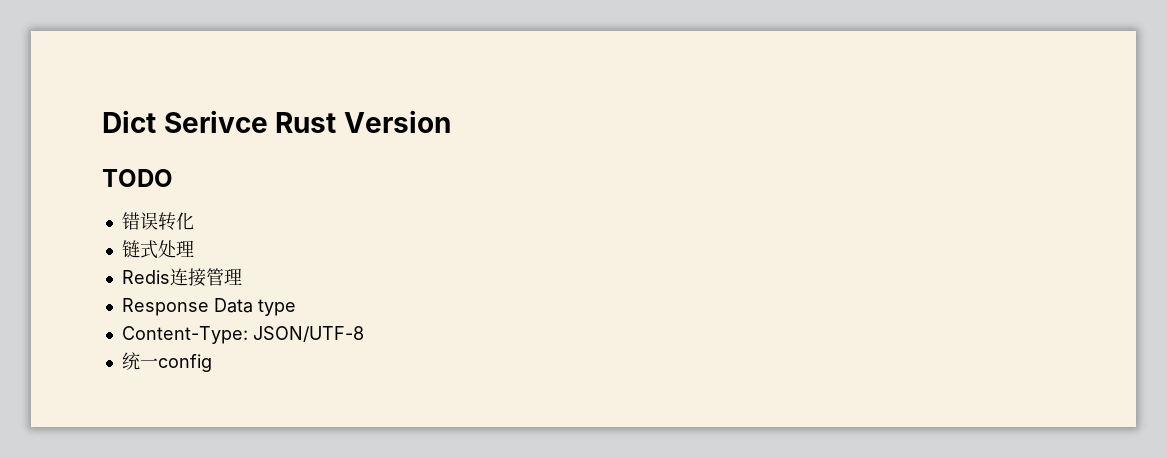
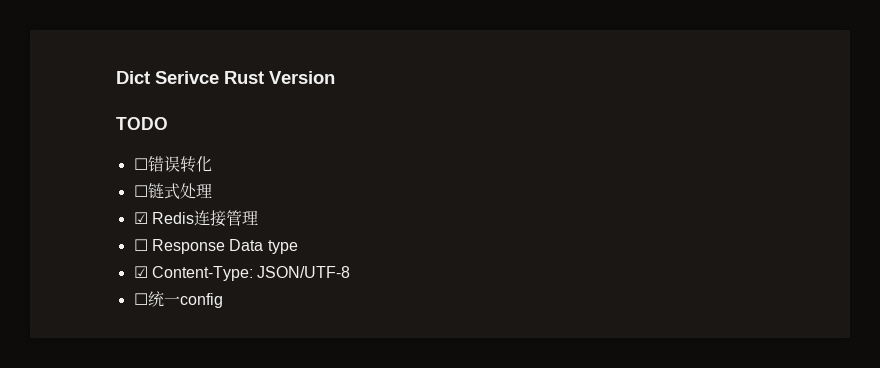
- 错误转化
+ ☐错误转化
- 链式处理
+ ☐链式处理
- Redis连接管理
+ ☑ Redis连接管理
- Response Data type
+ ☐ Response Data type
- Content-Type: JSON/UTF-8
+ ☑ Content-Type: JSON/UTF-8
- 统一config
+ ☐统一config

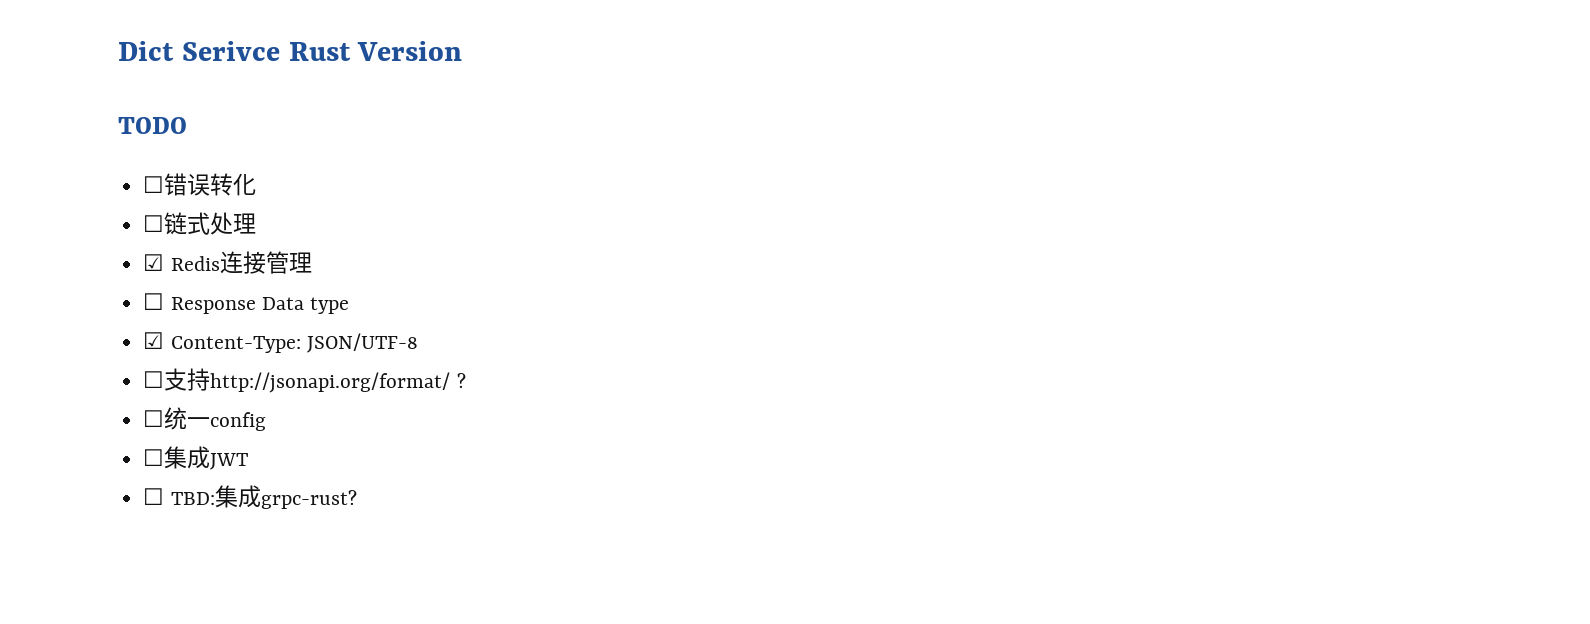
+ ☐支持http://jsonapi.org/format/ ?
+ ☐集成JWT
+ ☐ TBD:集成grpc-rust?

